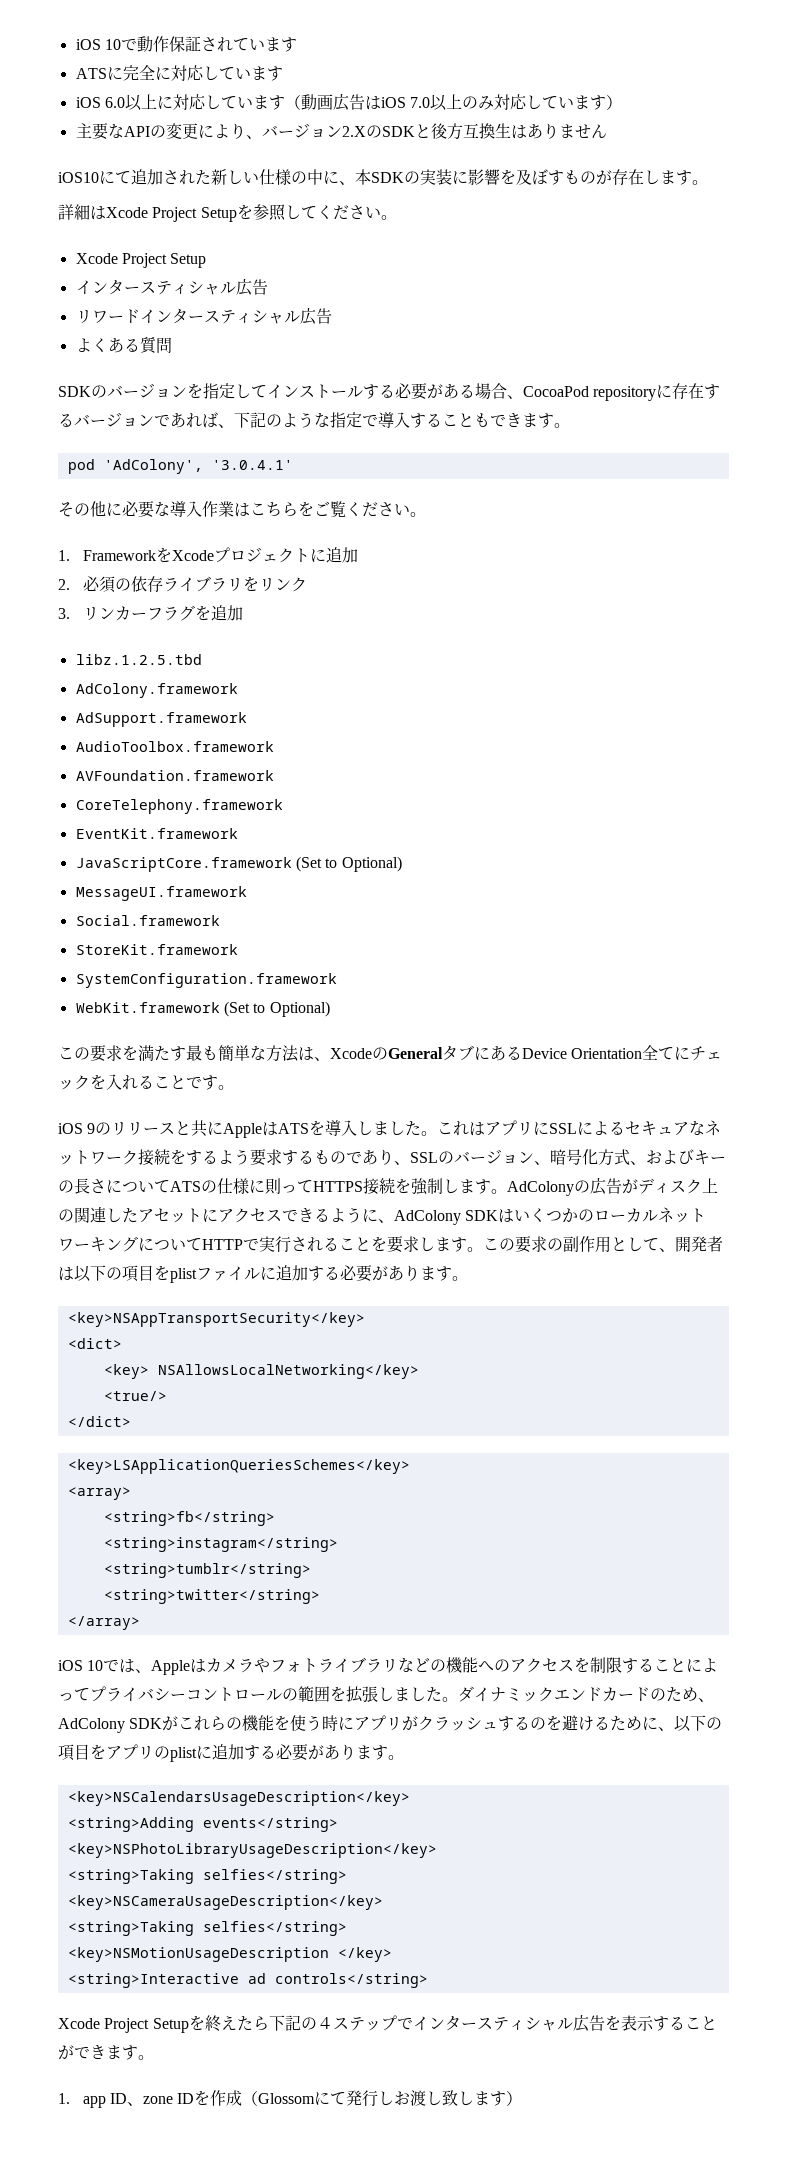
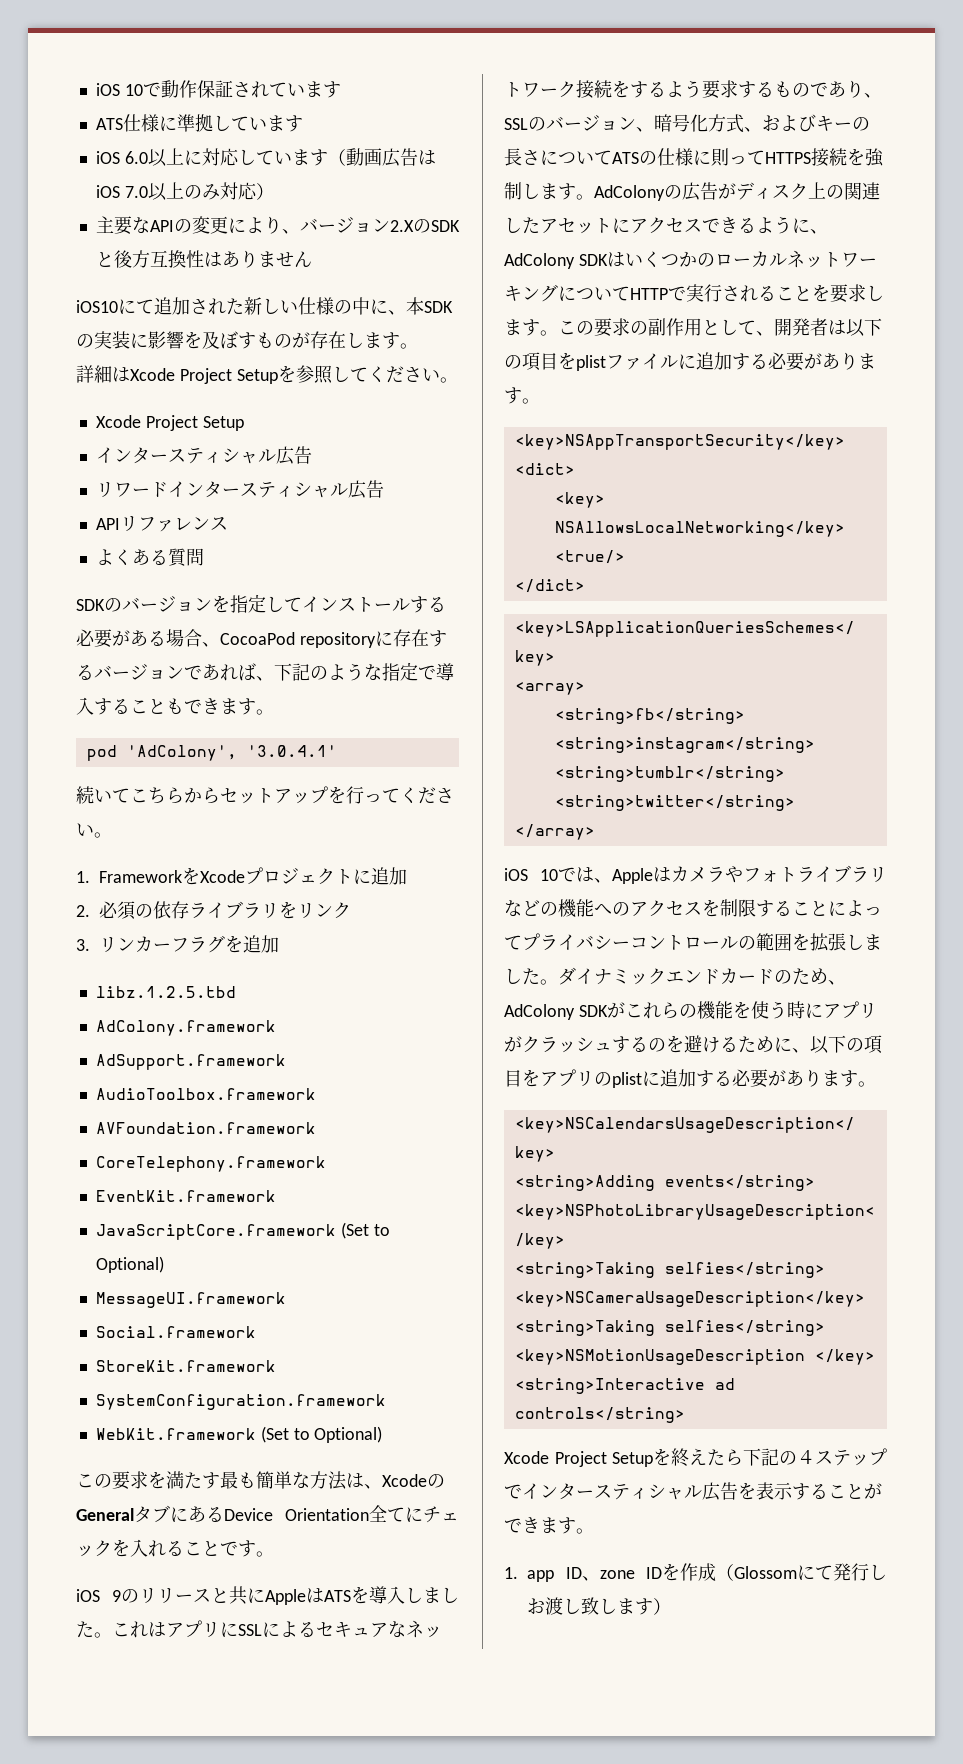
- ATSに完全に対応しています
+ ATS仕様に準拠しています
- iOS 6.0以上に対応しています（動画広告はiOS 7.0以上のみ対応しています）
+ iOS 6.0以上に対応しています（動画広告はiOS 7.0以上のみ対応）
- 主要なAPIの変更により、バージョン2.XのSDKと後方互換生はありません
+ 主要なAPIの変更により、バージョン2.XのSDKと後方互換性はありません
+ APIリファレンス
- その他に必要な導入作業はこちらをご覧ください。
+ 続いてこちらからセットアップを行ってください。

